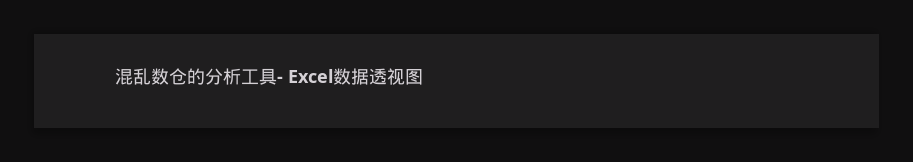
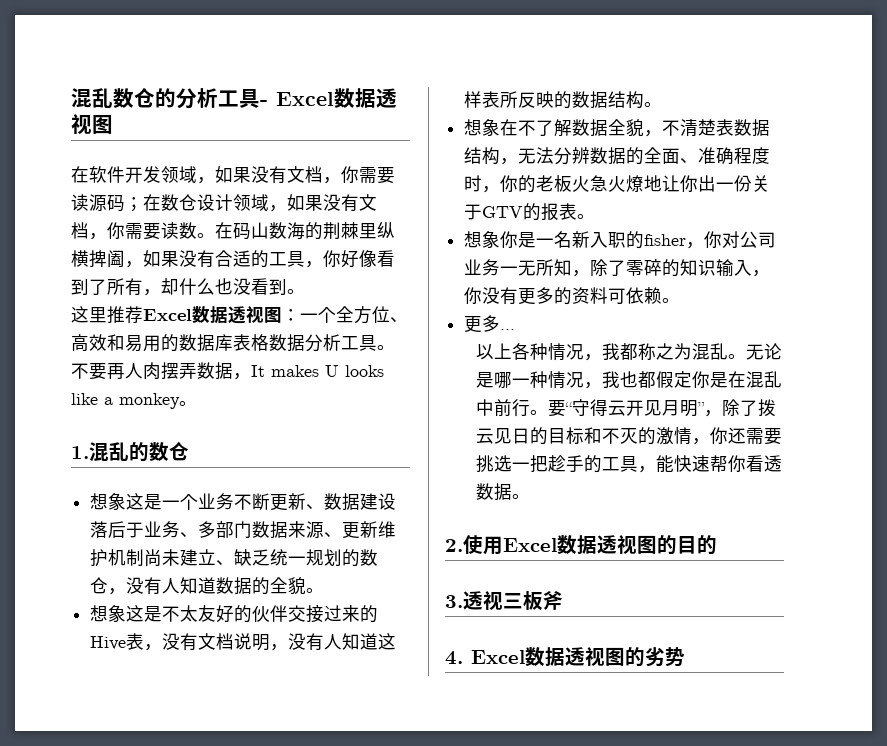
+ 在软件开发领域，如果没有文档，你需要读源码；在数仓设计领域，如果没有文档，你需要读数。在码山数海的荆棘里纵横捭阖，如果没有合适的工具，你好像看到了所有，却什么也没看到。
+ 这里推荐Excel数据透视图：一个全方位、高效和易用的数据库表格数据分析工具。不要再人肉摆弄数据，It makes U looks like a monkey。
+ 1.混乱的数仓
+ 想象这是一个业务不断更新、数据建设落后于业务、多部门数据来源、更新维护机制尚未建立、缺乏统一规划的数仓，没有人知道数据的全貌。
+ 想象这是不太友好的伙伴交接过来的Hive表，没有文档说明，没有人知道这样表所反映的数据结构。
+ 想象在不了解数据全貌，不清楚表数据结构，无法分辨数据的全面、准确程度时，你的老板火急火燎地让你出一份关于GTV的报表。
+ 想象你是一名新入职的fisher，你对公司业务一无所知，除了零碎的知识输入，你没有更多的资料可依赖。
+ 更多...
+ 以上各种情况，我都称之为混乱。无论是哪一种情况，我也都假定你是在混乱中前行。要“守得云开见月明”，除了拨云见日的目标和不灭的激情，你还需要挑选一把趁手的工具，能快速帮你看透数据。
+ 2.使用Excel数据透视图的目的
+ 3.透视三板斧
+ 4. Excel数据透视图的劣势

